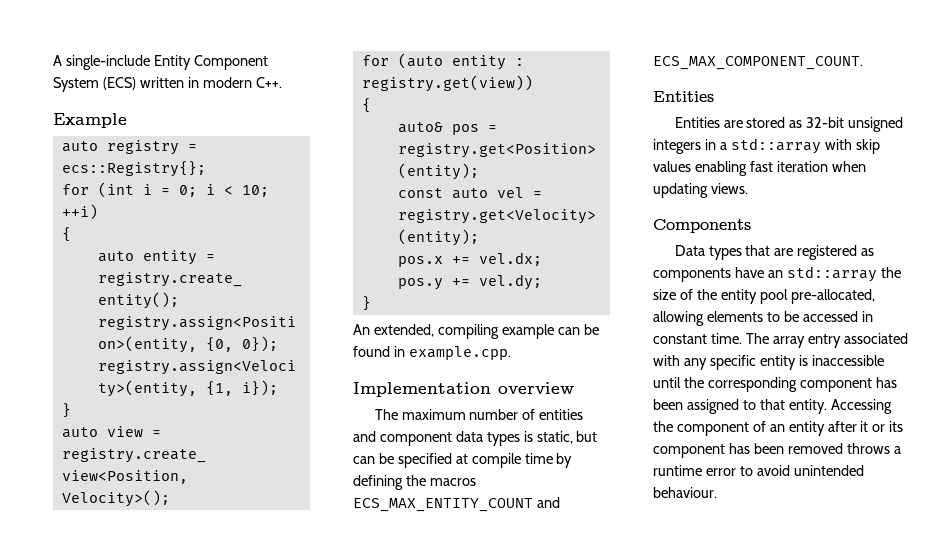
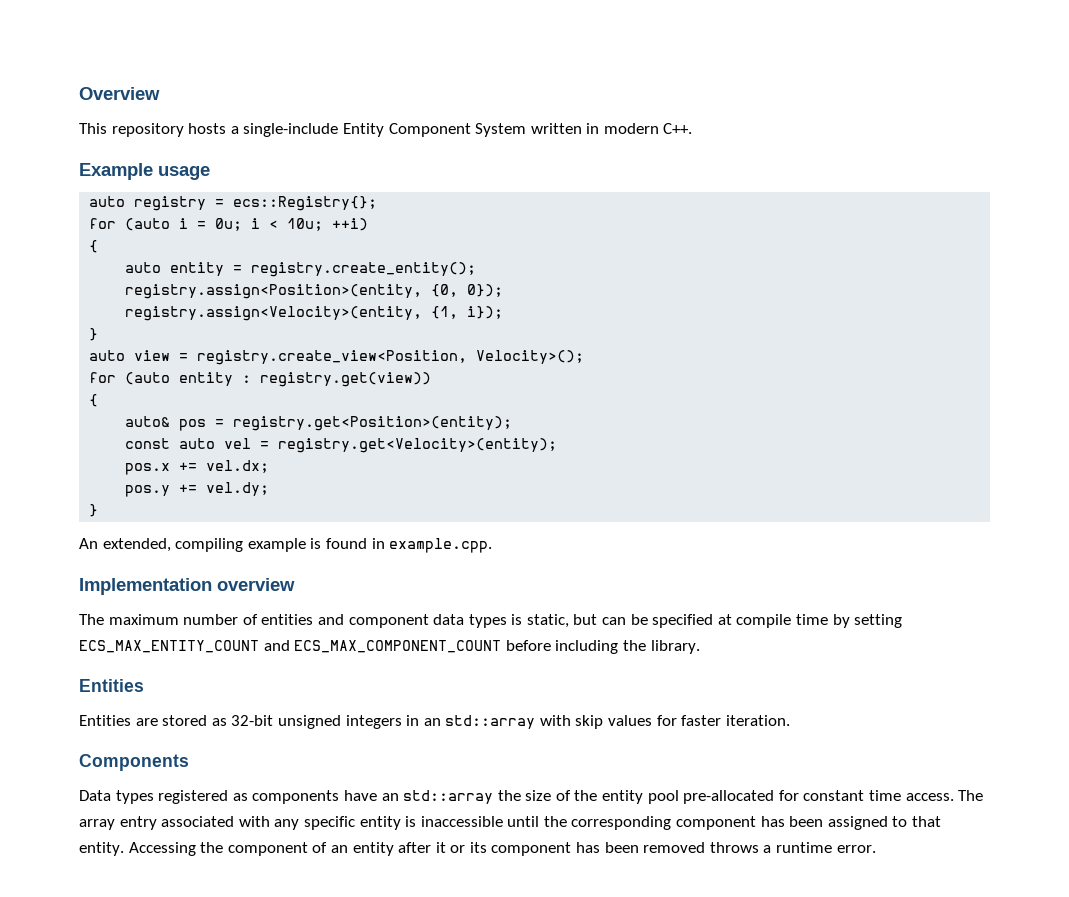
- A single-include Entity Component System (ECS) written in modern C++.
+ Overview
+ This repository hosts a single-include Entity Component System written in modern C++.
- Example
+ Example usage
- for (int i = 0; i < 10; ++i)
+ for (auto i = 0u; i < 10u; ++i)
- An extended, compiling example can be found in example.cpp.
+ An extended, compiling example is found in example.cpp.
- The maximum number of entities and component data types is static, but can be specified at compile time by defining the macros ECS_MAX_ENTITY_COUNT and ECS_MAX_COMPONENT_COUNT.
+ The maximum number of entities and component data types is static, but can be specified at compile time by setting ECS_MAX_ENTITY_COUNT and ECS_MAX_COMPONENT_COUNT before including the library.
- Entities are stored as 32-bit unsigned integers in a std::array with skip values enabling fast iteration when updating views.
+ Entities are stored as 32-bit unsigned integers in an std::array with skip values for faster iteration.
- Data types that are registered as components have an std::array the size of the entity pool pre-allocated, allowing elements to be accessed in constant time.
+ Data types registered as components have an std::array the size of the entity pool pre-allocated for constant time access.
- Accessing the component of an entity after it or its component has been removed throws a runtime error to avoid unintended behaviour.
+ Accessing the component of an entity after it or its component has been removed throws a runtime error.

